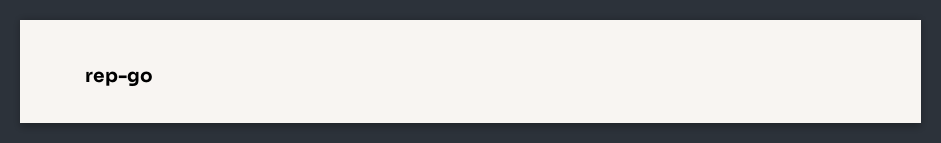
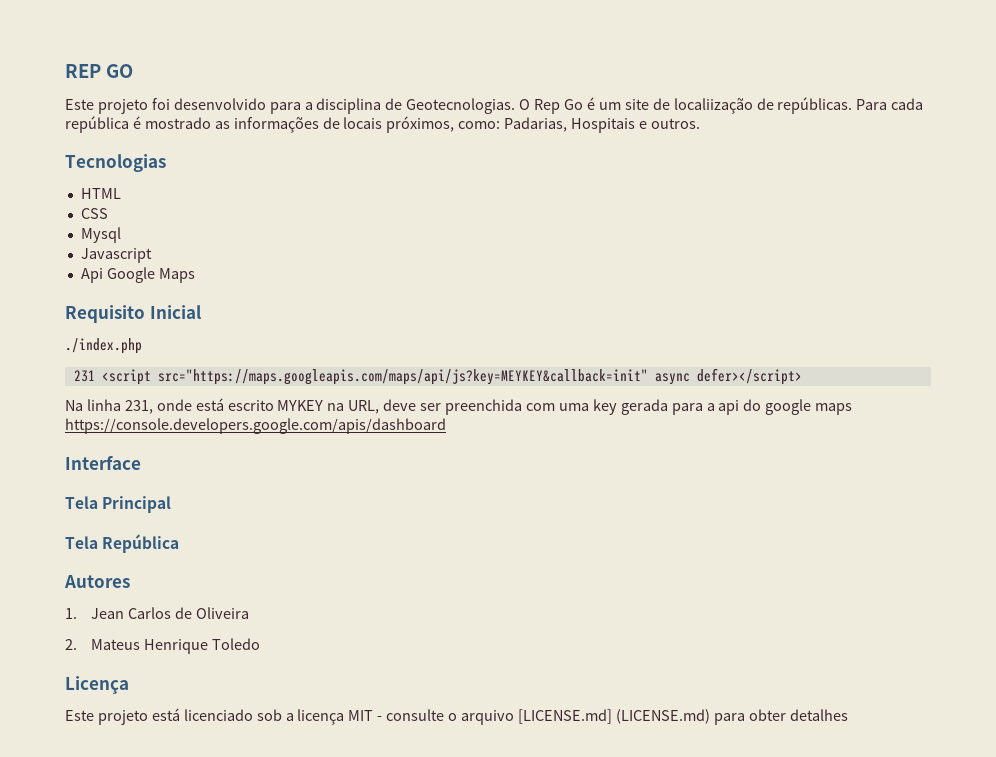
- rep-go
+ REP GO
+ Este projeto foi desenvolvido para a disciplina de Geotecnologias. O Rep Go é um site de localiização de repúblicas. Para cada república é mostrado as informações de locais próximos, como: Padarias, Hospitais e outros.
+ Tecnologias
+ HTML
+ CSS
+ Mysql
+ Javascript
+ Api Google Maps
+ Requisito Inicial
+ ./index.php
+ 231 <script src="https://maps.googleapis.com/maps/api/js?key=MEYKEY&callback=init" async defer></script>
+ Na linha 231, onde está escrito MYKEY na URL, deve ser preenchida com uma key gerada para a api do google maps https://console.developers.google.com/apis/dashboard
+ Interface
+ Tela Principal
+ Tela República
+ Autores
+ 1. Jean Carlos de Oliveira
+ 2. Mateus Henrique Toledo
+ Licença
+ Este projeto está licenciado sob a licença MIT - consulte o arquivo [LICENSE.md] (LICENSE.md) para obter detalhes

